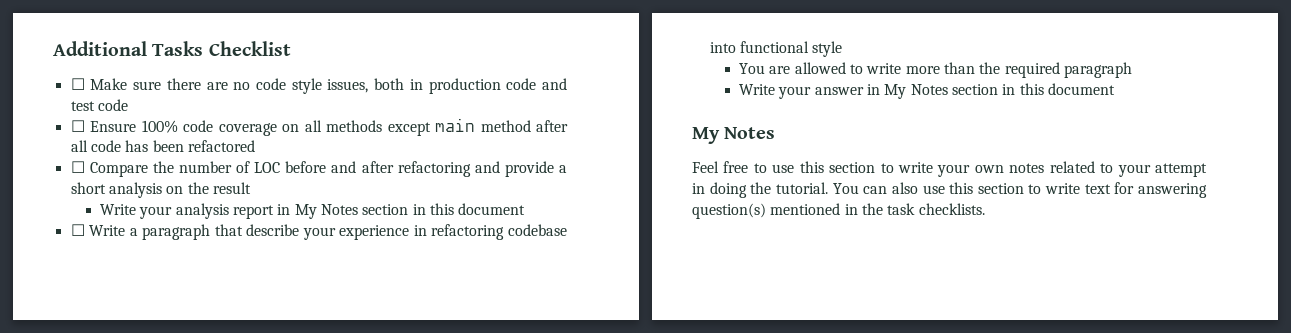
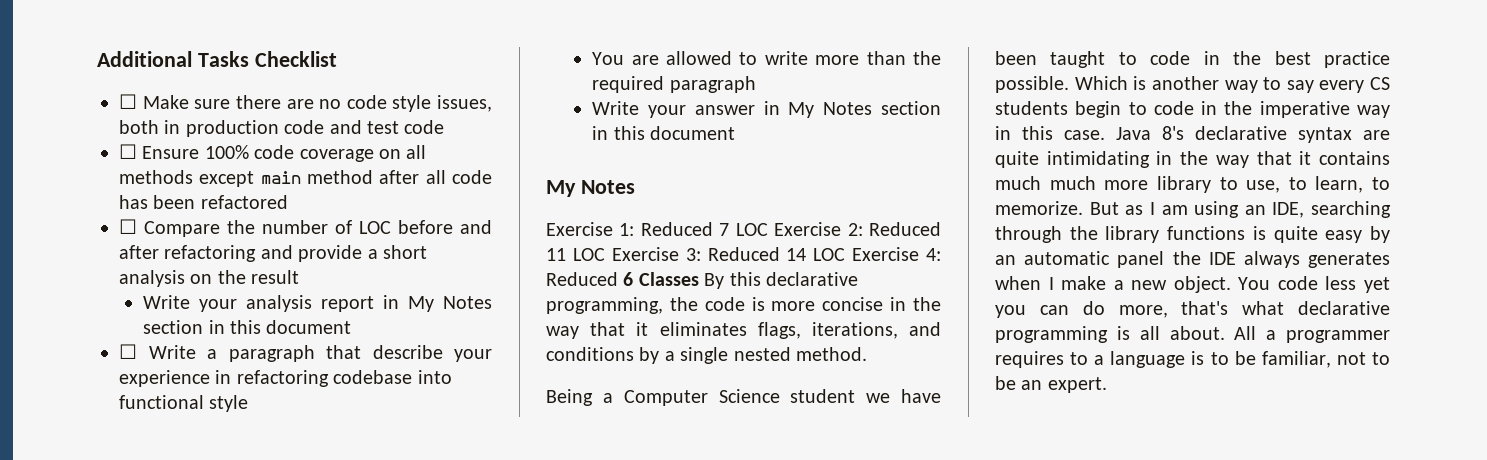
- Feel free to use this section to write your own notes related to your attempt in doing the tutorial. You can also use this section to write text for answering question(s) mentioned in the task checklists.
+ Exercise 1: Reduced 7 LOC Exercise 2: Reduced 11 LOC Exercise 3: Reduced 14 LOC Exercise 4: Reduced 6 Classes By this declarative programming, the code is more concise in the way that it eliminates flags, iterations, and conditions by a single nested method.
+ Being a Computer Science student we have been taught to code in the best practice possible. Which is another way to say every CS students begin to code in the imperative way in this case. Java 8's declarative syntax are quite intimidating in the way that it contains much much more library to use, to learn, to memorize. But as I am using an IDE, searching through the library functions is quite easy by an automatic panel the IDE always generates when I make a new object. You code less yet you can do more, that's what declarative programming is all about. All a programmer requires to a language is to be familiar, not to be an expert.

